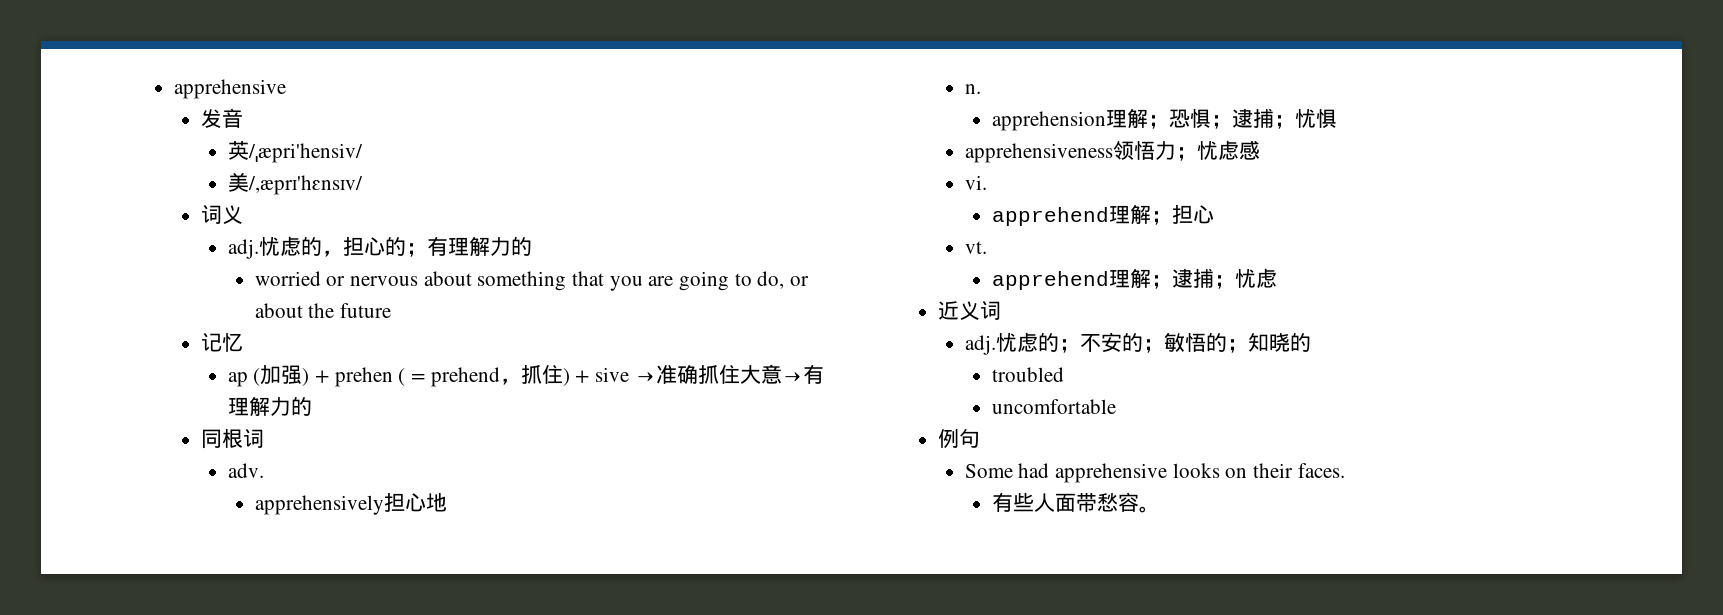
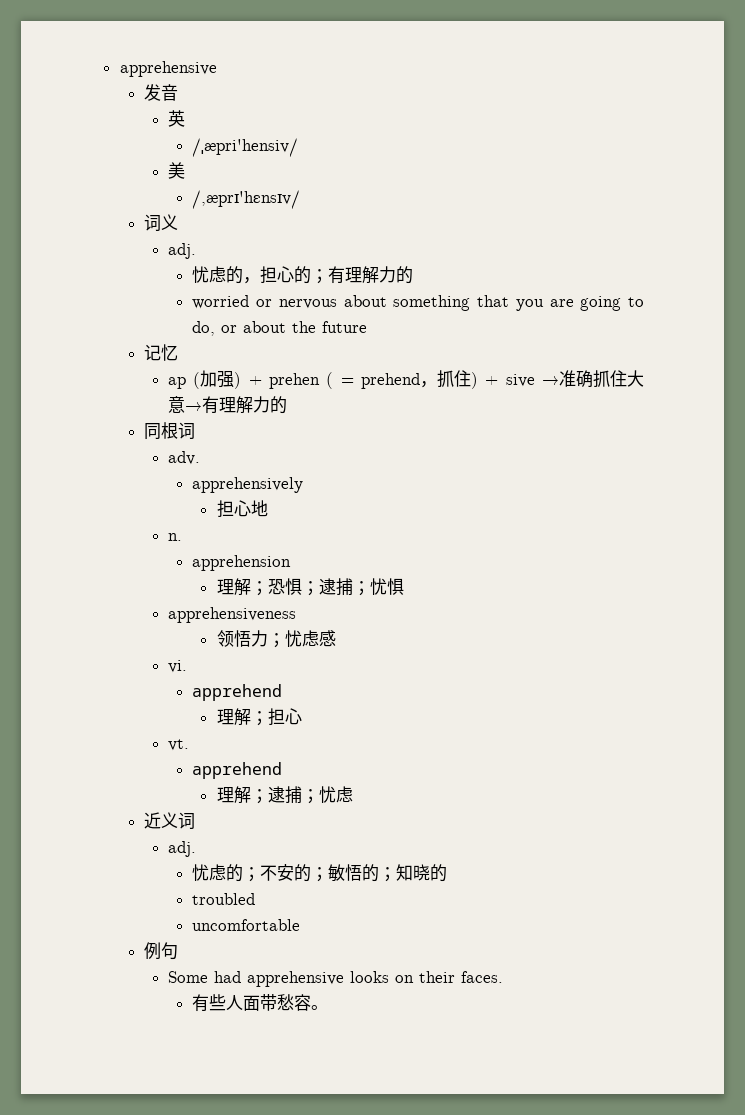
- 英/ˌæpri'hensiv/
+ 英
+ /ˌæpri'hensiv/
- 美/,æprɪ'hɛnsɪv/
+ 美
+ /,æprɪ'hɛnsɪv/
  词义
- adj.忧虑的，担心的；有理解力的
+ adj.
+ 忧虑的，担心的；有理解力的
- apprehensively担心地
+ apprehensively
+ 担心地
- apprehension理解；恐惧；逮捕；忧惧
+ apprehension
+ 理解；恐惧；逮捕；忧惧
- apprehensiveness领悟力；忧虑感
+ apprehensiveness
+ 领悟力；忧虑感
  vi.
- apprehend理解；担心
+ apprehend
+ 理解；担心
  vt.
- apprehend理解；逮捕；忧虑
+ apprehend
+ 理解；逮捕；忧虑
  近义词
- adj.忧虑的；不安的；敏悟的；知晓的
+ adj.
+ 忧虑的；不安的；敏悟的；知晓的

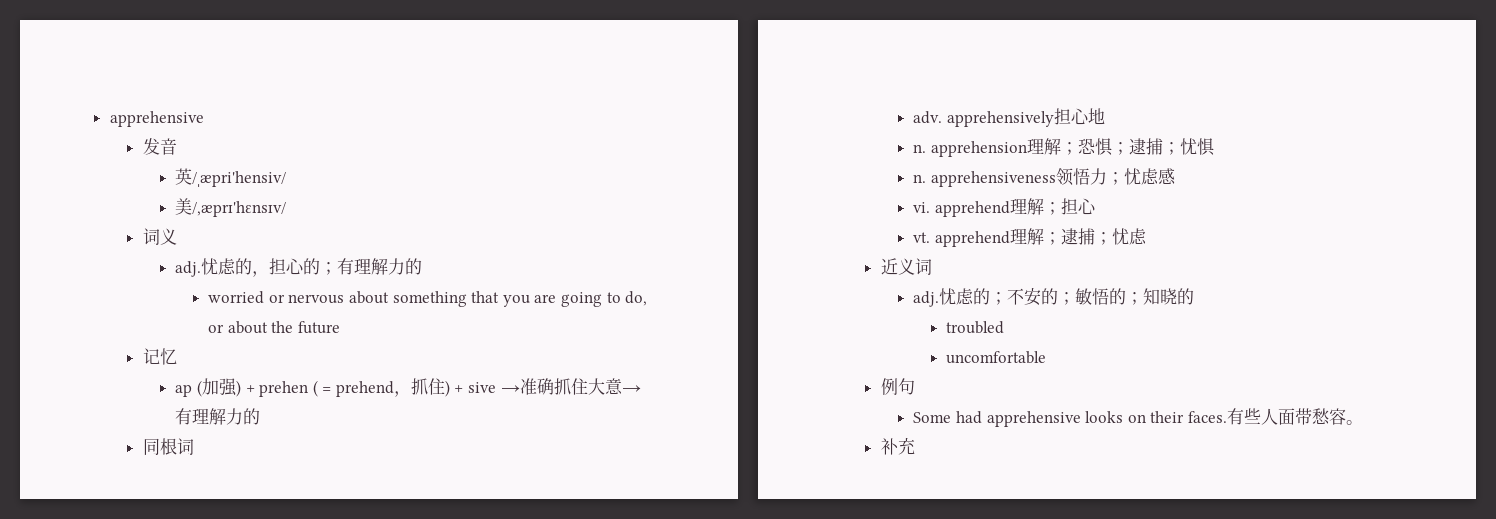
- 英
- /ˌæpri'hensiv/
+ 英/ˌæpri'hensiv/
- 美
- /,æprɪ'hɛnsɪv/
+ 美/,æprɪ'hɛnsɪv/
  词义
- adj.
- 忧虑的，担心的；有理解力的
+ adj.忧虑的，担心的；有理解力的
- adv.
- apprehensively
- 担心地
+ adv. apprehensively担心地
- n.
- apprehension
- 理解；恐惧；逮捕；忧惧
+ n. apprehension理解；恐惧；逮捕；忧惧
- apprehensiveness
- 领悟力；忧虑感
+ n. apprehensiveness领悟力；忧虑感
- vi.
- apprehend
- 理解；担心
+ vi. apprehend理解；担心
- vt.
- apprehend
- 理解；逮捕；忧虑
+ vt. apprehend理解；逮捕；忧虑
  近义词
- adj.
- 忧虑的；不安的；敏悟的；知晓的
+ adj.忧虑的；不安的；敏悟的；知晓的
- Some had apprehensive looks on their faces.
- 有些人面带愁容。
+ Some had apprehensive looks on their faces.有些人面带愁容。
+ 补充

